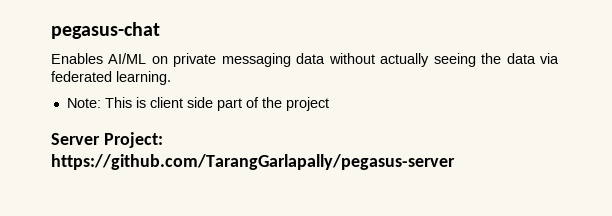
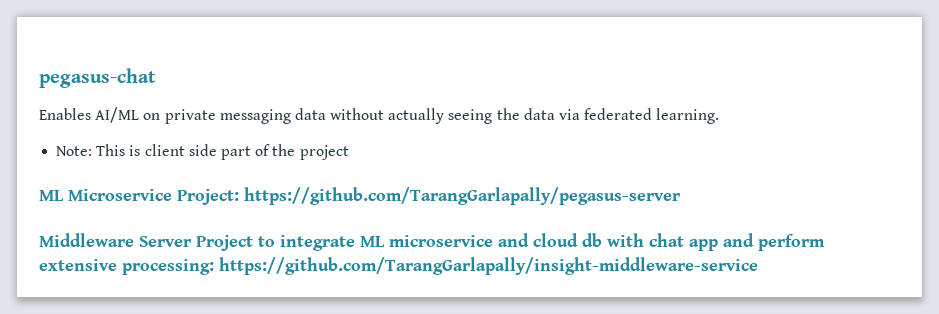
- Server Project: https://github.com/TarangGarlapally/pegasus-server
+ ML Microservice Project: https://github.com/TarangGarlapally/pegasus-server
+ Middleware Server Project to integrate ML microservice and cloud db with chat app and perform extensive processing: https://github.com/TarangGarlapally/insight-middleware-service

